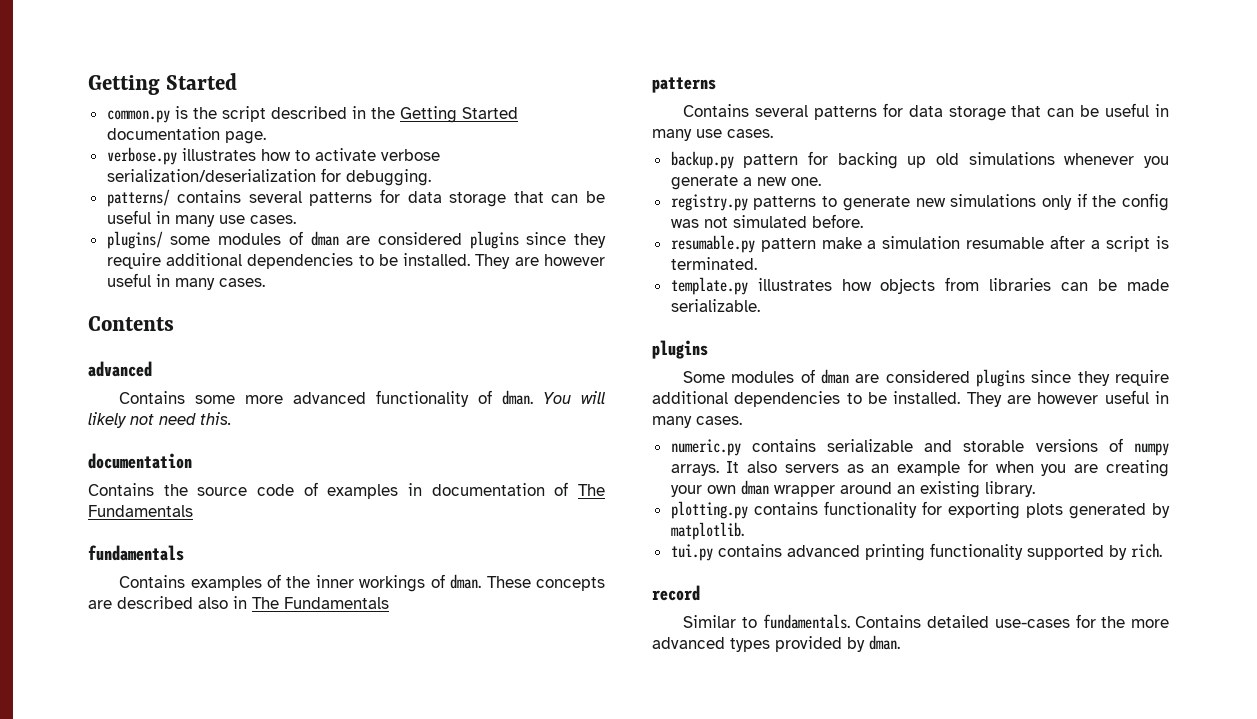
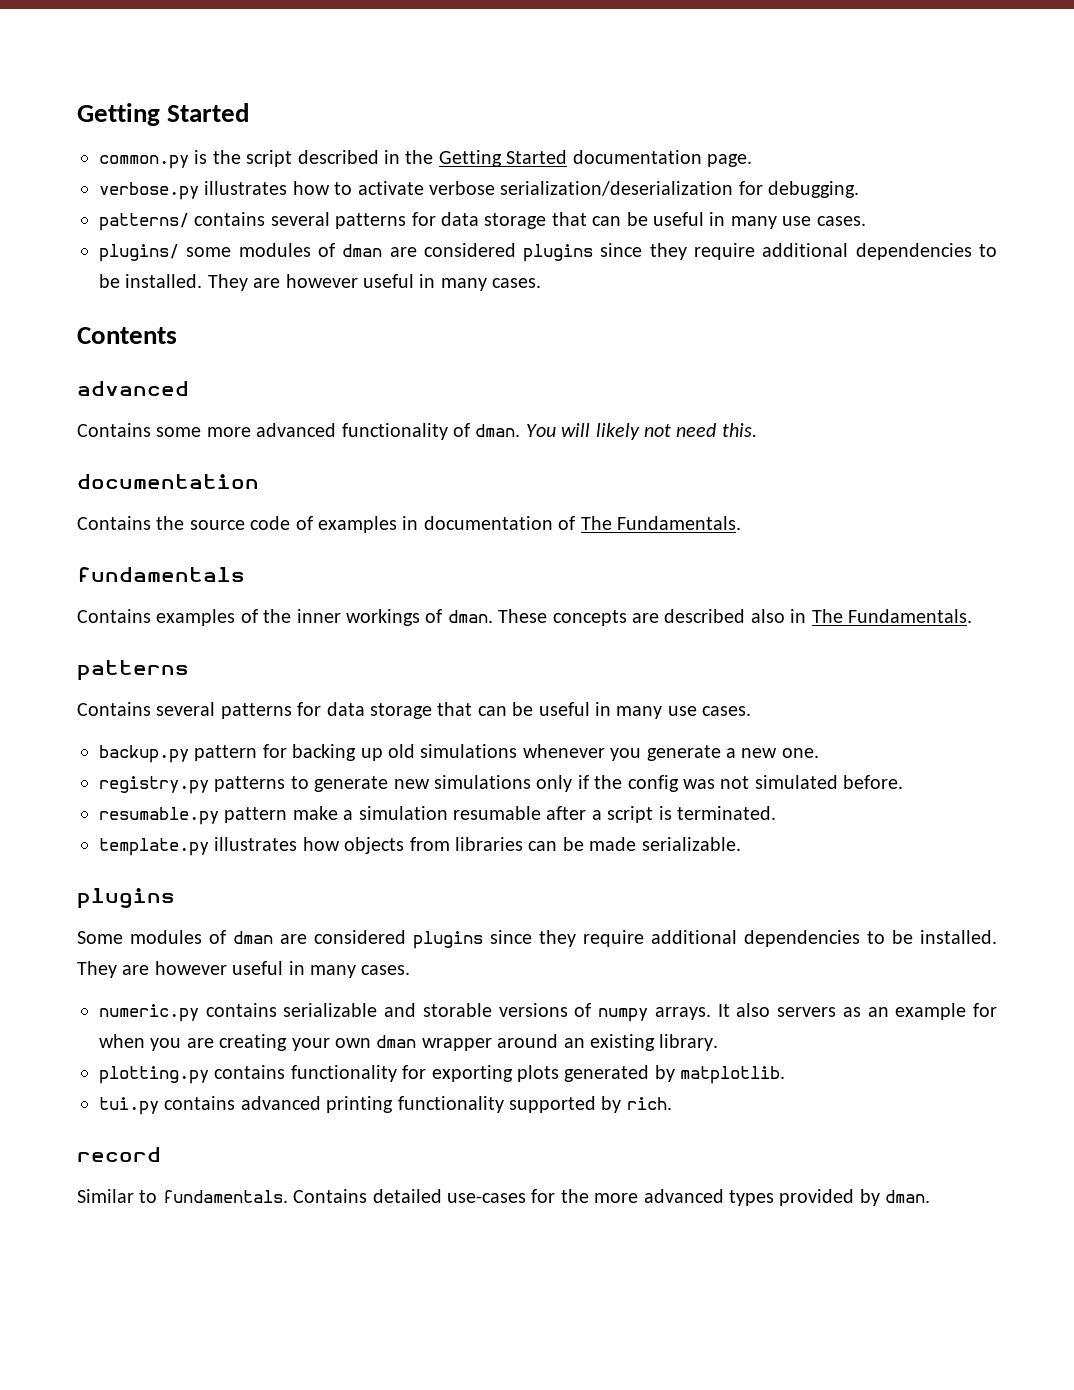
- Contains the source code of examples in documentation of The Fundamentals
+ Contains the source code of examples in documentation of The Fundamentals.
- These concepts are described also in The Fundamentals
+ These concepts are described also in The Fundamentals.

